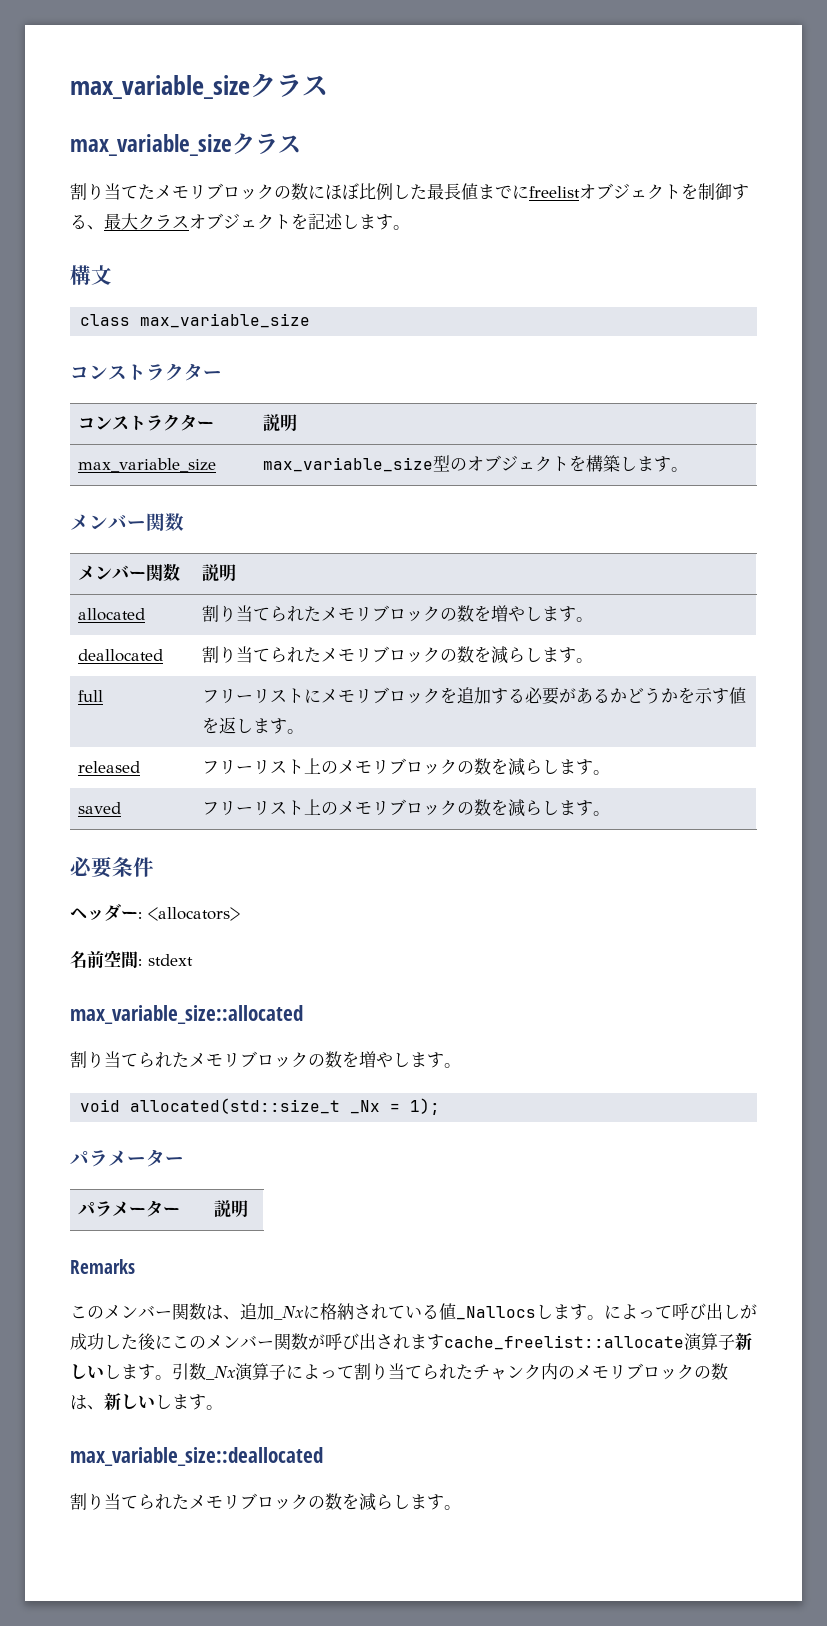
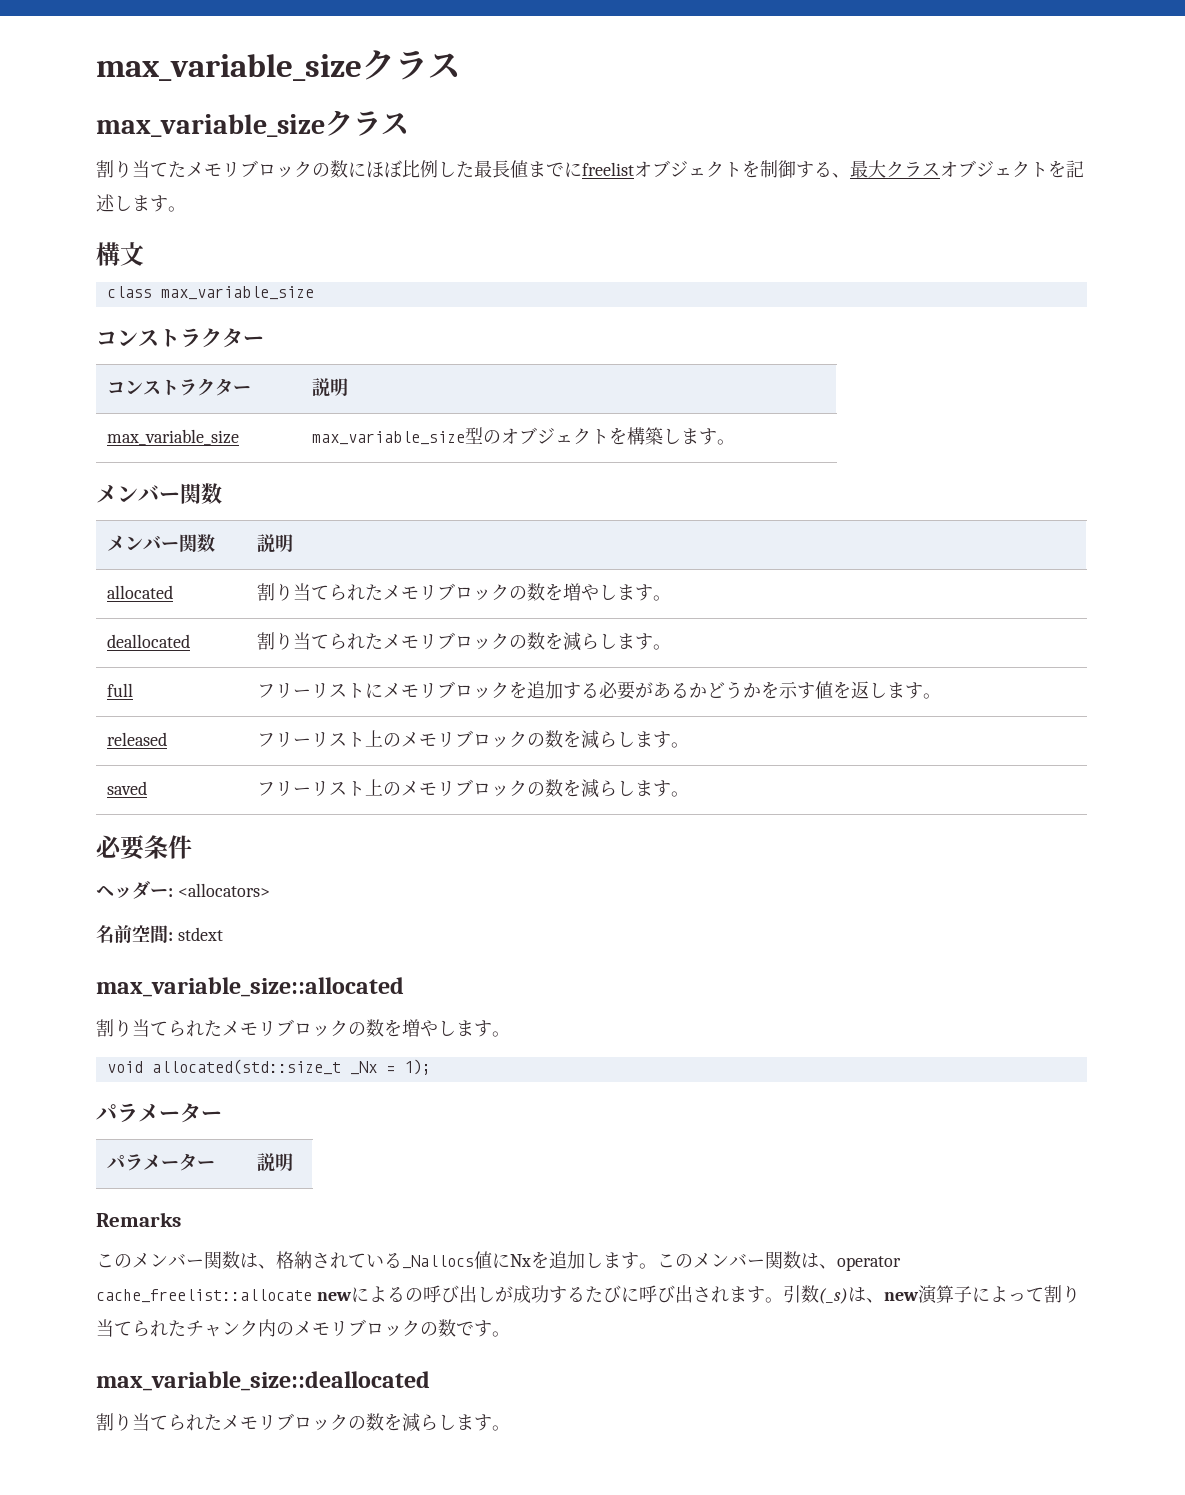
- このメンバー関数は、追加_Nxに格納されている値_Nallocsします。によって呼び出しが成功した後にこのメンバー関数が呼び出されますcache_freelist::allocate演算子新しいします。引数_Nx演算子によって割り当てられたチャンク内のメモリブロックの数は、新しいします。
+ このメンバー関数は、格納されている_Nallocs値にNxを追加します。このメンバー関数は、operator cache_freelist::allocate newによるの呼び出しが成功するたびに呼び出されます。引数(_s)は、new演算子によって割り当てられたチャンク内のメモリブロックの数です。

